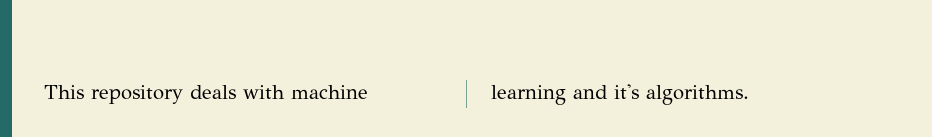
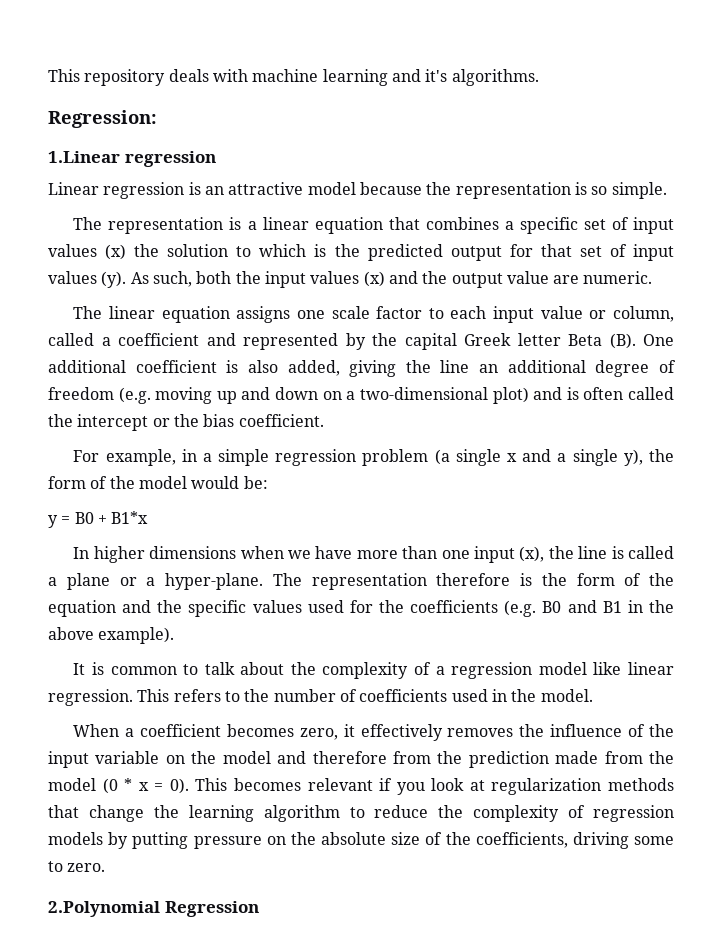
+ Regression:
+ 1.Linear regression
+ Linear regression is an attractive model because the representation is so simple.
+ The representation is a linear equation that combines a specific set of input values (x) the solution to which is the predicted output for that set of input values (y). As such, both the input values (x) and the output value are numeric.
+ The linear equation assigns one scale factor to each input value or column, called a coefficient and represented by the capital Greek letter Beta (B). One additional coefficient is also added, giving the line an additional degree of freedom (e.g. moving up and down on a two-dimensional plot) and is often called the intercept or the bias coefficient.
+ For example, in a simple regression problem (a single x and a single y), the form of the model would be:
+ y = B0 + B1*x
+ In higher dimensions when we have more than one input (x), the line is called a plane or a hyper-plane. The representation therefore is the form of the equation and the specific values used for the coefficients (e.g. B0 and B1 in the above example).
+ It is common to talk about the complexity of a regression model like linear regression. This refers to the number of coefficients used in the model.
+ When a coefficient becomes zero, it effectively removes the influence of the input variable on the model and therefore from the prediction made from the model (0 * x = 0). This becomes relevant if you look at regularization methods that change the learning algorithm to reduce the complexity of regression models by putting pressure on the absolute size of the coefficients, driving some to zero.
+ 2.Polynomial Regression

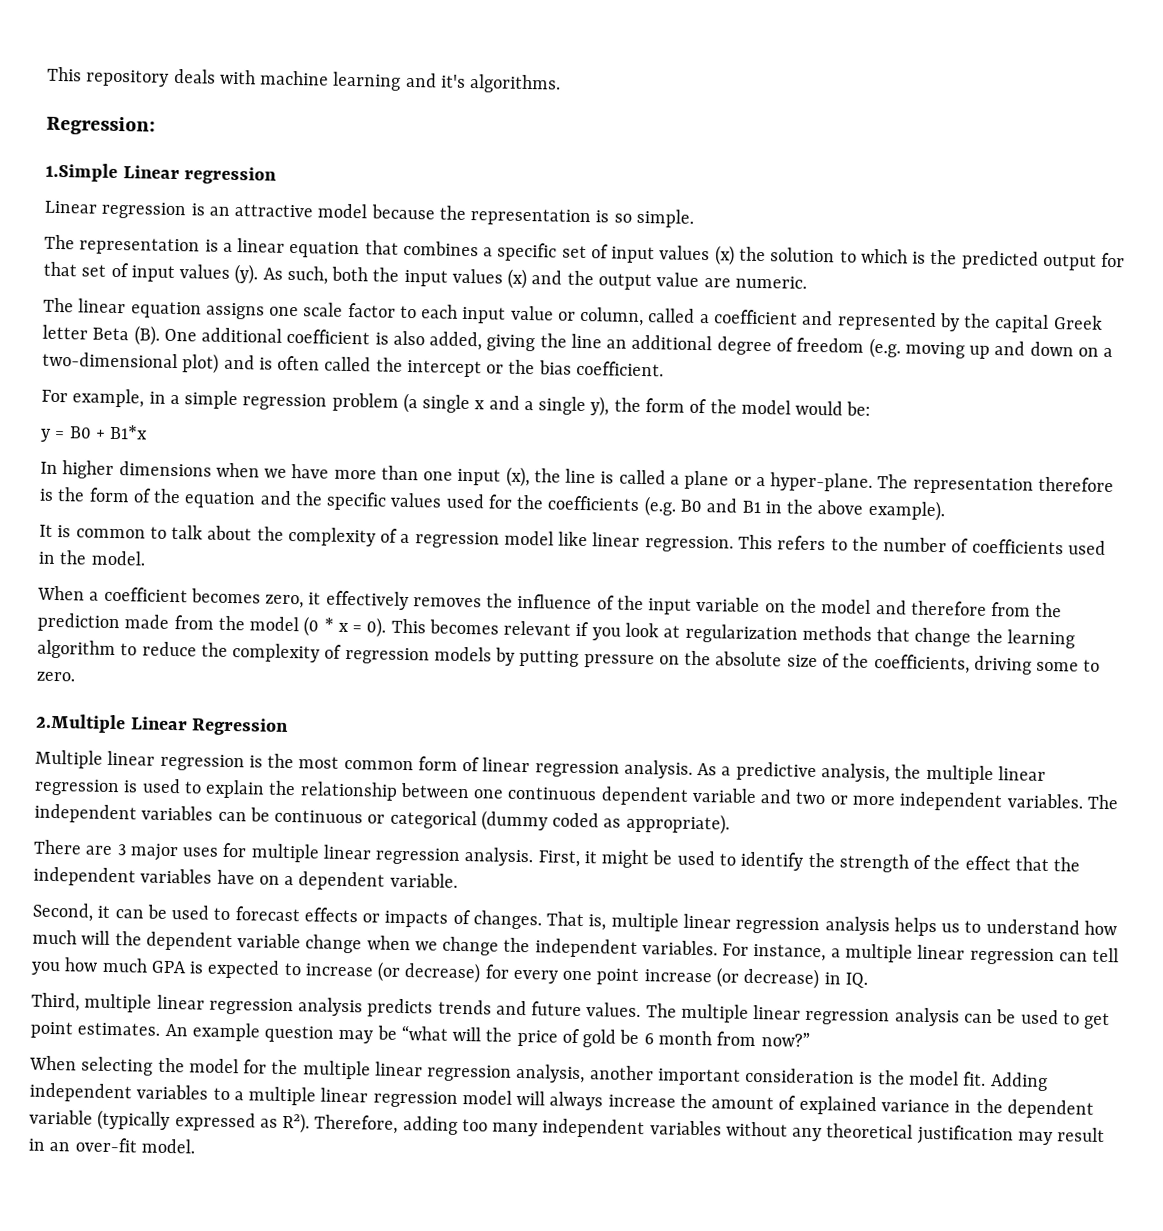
- 1.Linear regression
+ 1.Simple Linear regression
- 2.Polynomial Regression
+ 2.Multiple Linear Regression
+ Multiple linear regression is the most common form of linear regression analysis. As a predictive analysis, the multiple linear regression is used to explain the relationship between one continuous dependent variable and two or more independent variables. The independent variables can be continuous or categorical (dummy coded as appropriate).
+ There are 3 major uses for multiple linear regression analysis. First, it might be used to identify the strength of the effect that the independent variables have on a dependent variable.
+ Second, it can be used to forecast effects or impacts of changes. That is, multiple linear regression analysis helps us to understand how much will the dependent variable change when we change the independent variables. For instance, a multiple linear regression can tell you how much GPA is expected to increase (or decrease) for every one point increase (or decrease) in IQ.
+ Third, multiple linear regression analysis predicts trends and future values. The multiple linear regression analysis can be used to get point estimates. An example question may be “what will the price of gold be 6 month from now?”
+ When selecting the model for the multiple linear regression analysis, another important consideration is the model fit. Adding independent variables to a multiple linear regression model will always increase the amount of explained variance in the dependent variable (typically expressed as R²). Therefore, adding too many independent variables without any theoretical justification may result in an over-fit model.

